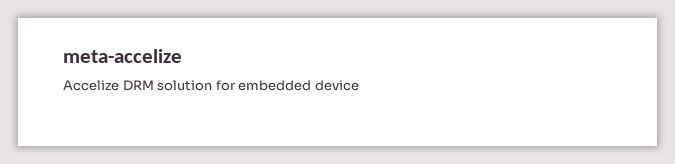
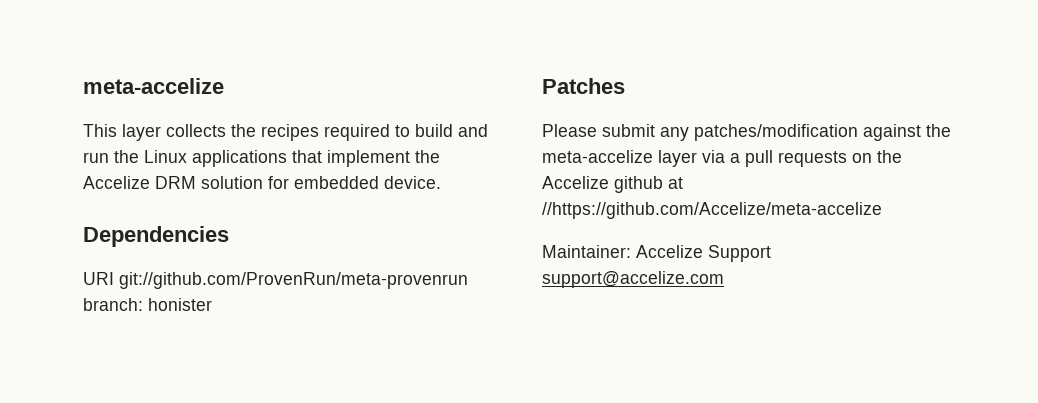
- Accelize DRM solution for embedded device
+ This layer collects the recipes required to build and run the Linux applications that implement the Accelize DRM solution for embedded device.
+ Dependencies
+ URI git://github.com/ProvenRun/meta-provenrun branch: honister
+ Patches
+ Please submit any patches/modification against the meta-accelize layer via a pull requests on the Accelize github at //https://github.com/Accelize/meta-accelize
+ Maintainer: Accelize Support support@accelize.com

